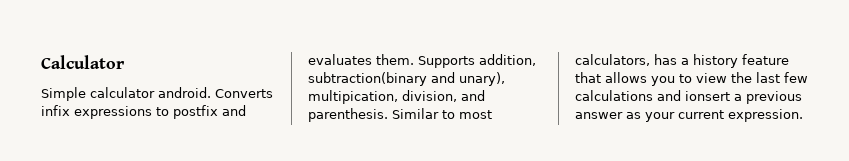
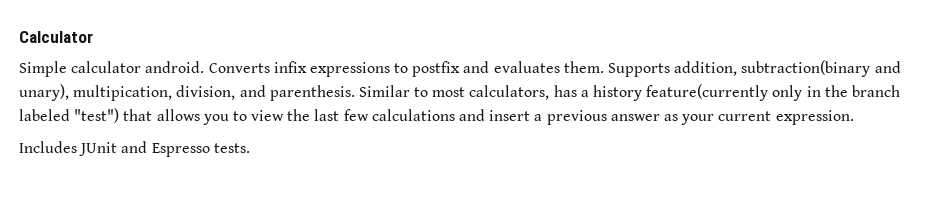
- Similar to most calculators, has a history feature that allows you to view the last few calculations and ionsert a previous answer as your current expression.
+ Similar to most calculators, has a history feature(currently only in the branch labeled "test") that allows you to view the last few calculations and insert a previous answer as your current expression.
+ Includes JUnit and Espresso tests.

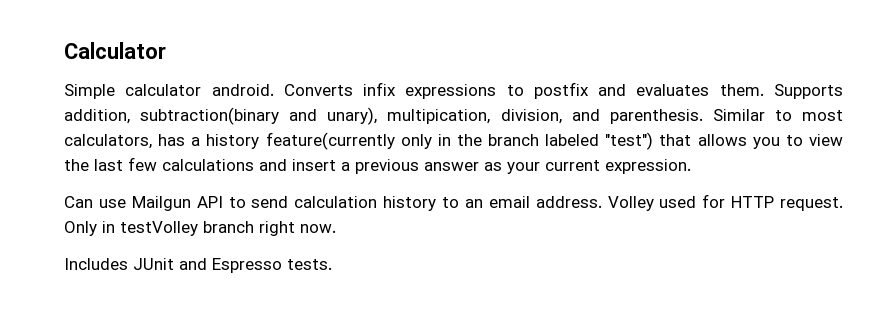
+ Can use Mailgun API to send calculation history to an email address. Volley used for HTTP request. Only in testVolley branch right now.

